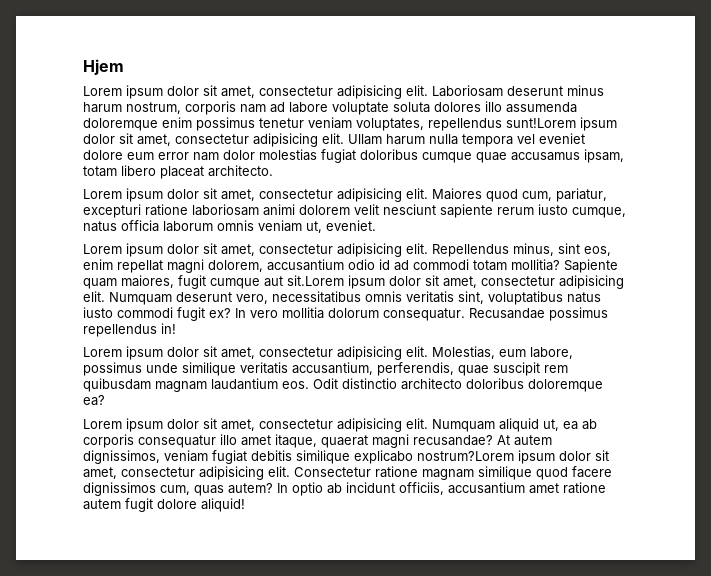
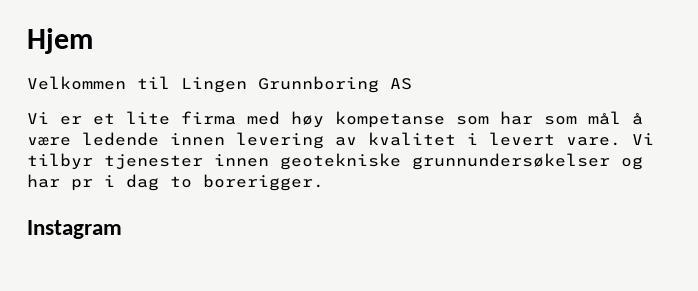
- Lorem ipsum dolor sit amet, consectetur adipisicing elit. Laboriosam deserunt minus harum nostrum, corporis nam ad labore voluptate soluta dolores illo assumenda doloremque enim possimus tenetur veniam voluptates, repellendus sunt!Lorem ipsum dolor sit amet, consectetur adipisicing elit. Ullam harum nulla tempora vel eveniet dolore eum error nam dolor molestias fugiat doloribus cumque quae accusamus ipsam, totam libero placeat architecto.
- Lorem ipsum dolor sit amet, consectetur adipisicing elit. Maiores quod cum, pariatur, excepturi ratione laboriosam animi dolorem velit nesciunt sapiente rerum iusto cumque, natus officia laborum omnis veniam ut, eveniet.
- Lorem ipsum dolor sit amet, consectetur adipisicing elit. Repellendus minus, sint eos, enim repellat magni dolorem, accusantium odio id ad commodi totam mollitia? Sapiente quam maiores, fugit cumque aut sit.Lorem ipsum dolor sit amet, consectetur adipisicing elit. Numquam deserunt vero, necessitatibus omnis veritatis sint, voluptatibus natus iusto commodi fugit ex? In vero mollitia dolorum consequatur. Recusandae possimus repellendus in!
- Lorem ipsum dolor sit amet, consectetur adipisicing elit. Molestias, eum labore, possimus unde similique veritatis accusantium, perferendis, quae suscipit rem quibusdam magnam laudantium eos. Odit distinctio architecto doloribus doloremque ea?
- Lorem ipsum dolor sit amet, consectetur adipisicing elit. Numquam aliquid ut, ea ab corporis consequatur illo amet itaque, quaerat magni recusandae? At autem dignissimos, veniam fugiat debitis similique explicabo nostrum?Lorem ipsum dolor sit amet, consectetur adipisicing elit. Consectetur ratione magnam similique quod facere dignissimos cum, quas autem? In optio ab incidunt officiis, accusantium amet ratione autem fugit dolore aliquid!
+ Velkommen til Lingen Grunnboring AS
+ Vi er et lite firma med høy kompetanse som har som mål å være ledende innen levering av kvalitet i levert vare. Vi tilbyr tjenester innen geotekniske grunnundersøkelser og har pr i dag to borerigger.
+ Instagram

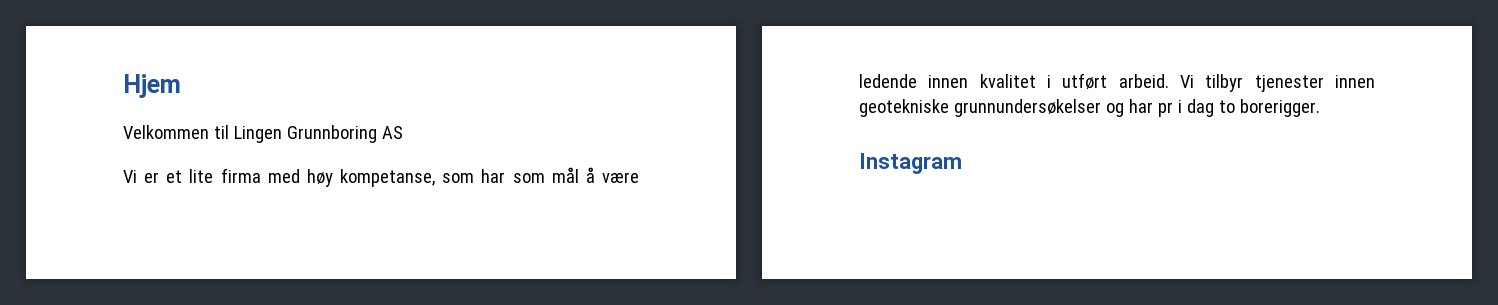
- Vi er et lite firma med høy kompetanse som har som mål å være ledende innen levering av kvalitet i levert vare.
+ Vi er et lite firma med høy kompetanse, som har som mål å være ledende innen kvalitet i utført arbeid.

